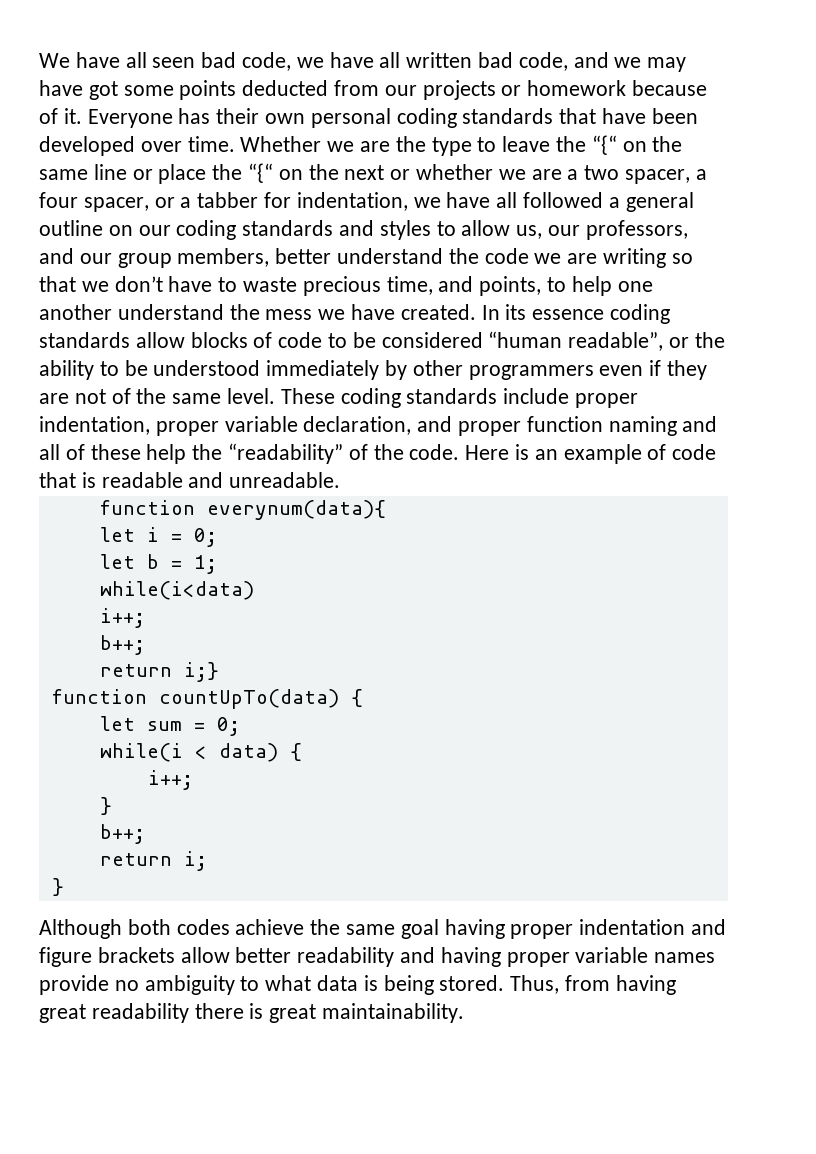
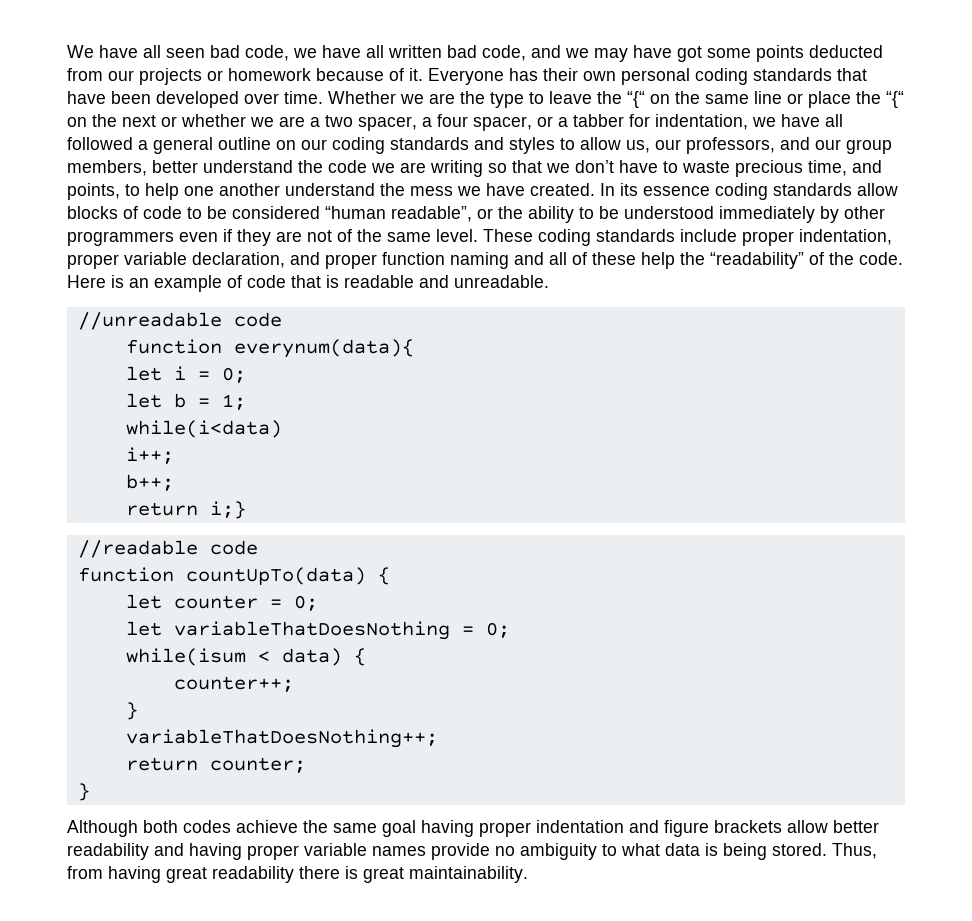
+ //unreadable code
+ //readable code
- let sum = 0;
- while(i < data) {
- i++;
+ let counter = 0;
+ let variableThatDoesNothing = 0;
+ while(isum < data) {
+ counter++;
  }
- b++;
- return i;
+ variableThatDoesNothing++;
+ return counter;

